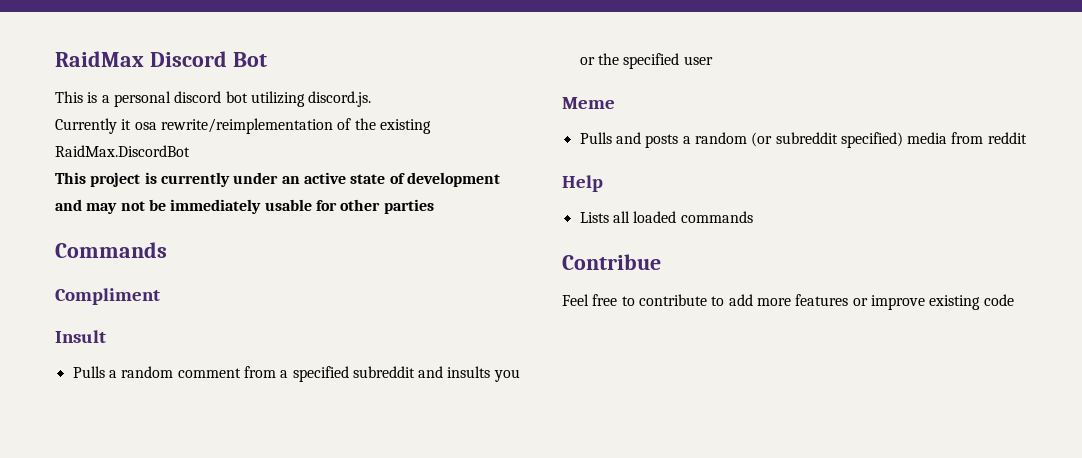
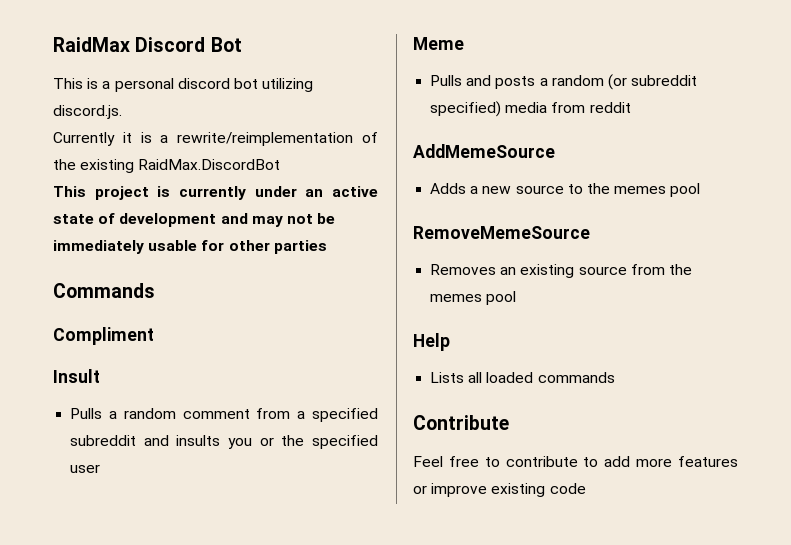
- Currently it osa rewrite/reimplementation of the existing RaidMax.DiscordBot
+ Currently it is a rewrite/reimplementation of the existing RaidMax.DiscordBot
+ AddMemeSource
+ Adds a new source to the memes pool
+ RemoveMemeSource
+ Removes an existing source from the memes pool
- Contribue
+ Contribute

